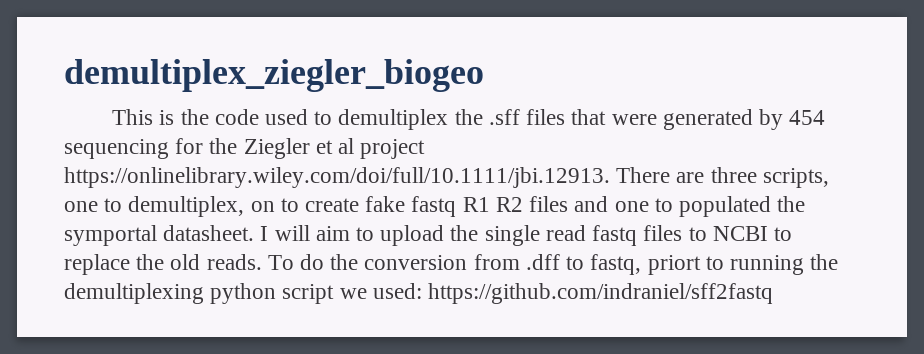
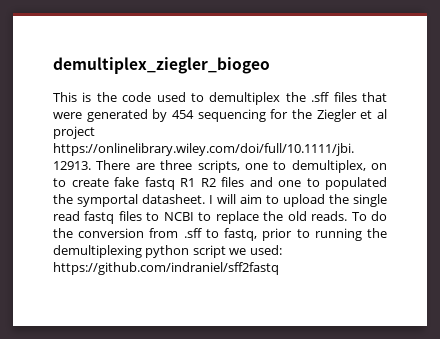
- To do the conversion from .dff to fastq, priort to running the demultiplexing python script we used: https://github.com/indraniel/sff2fastq
+ To do the conversion from .sff to fastq, prior to running the demultiplexing python script we used: https://github.com/indraniel/sff2fastq

